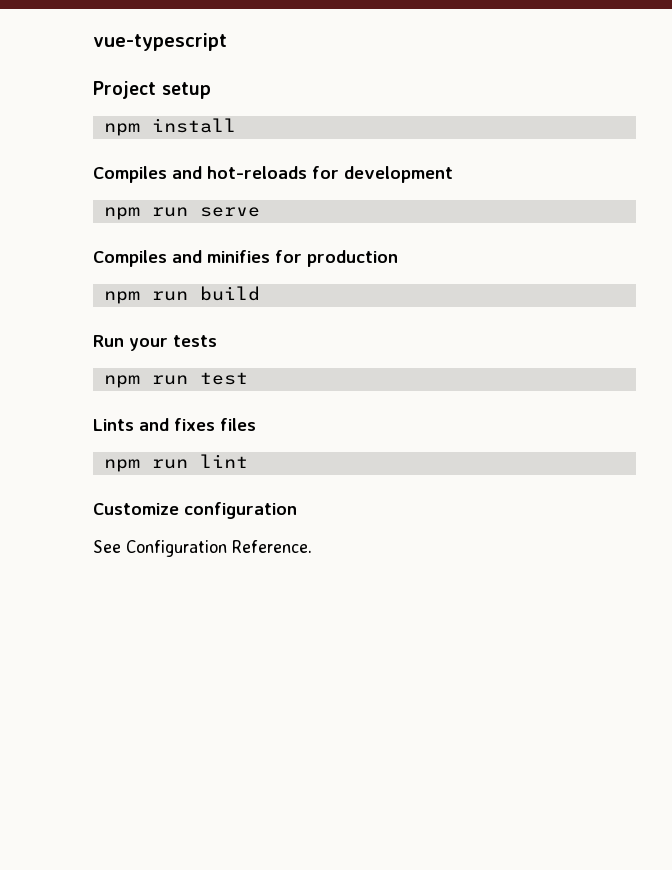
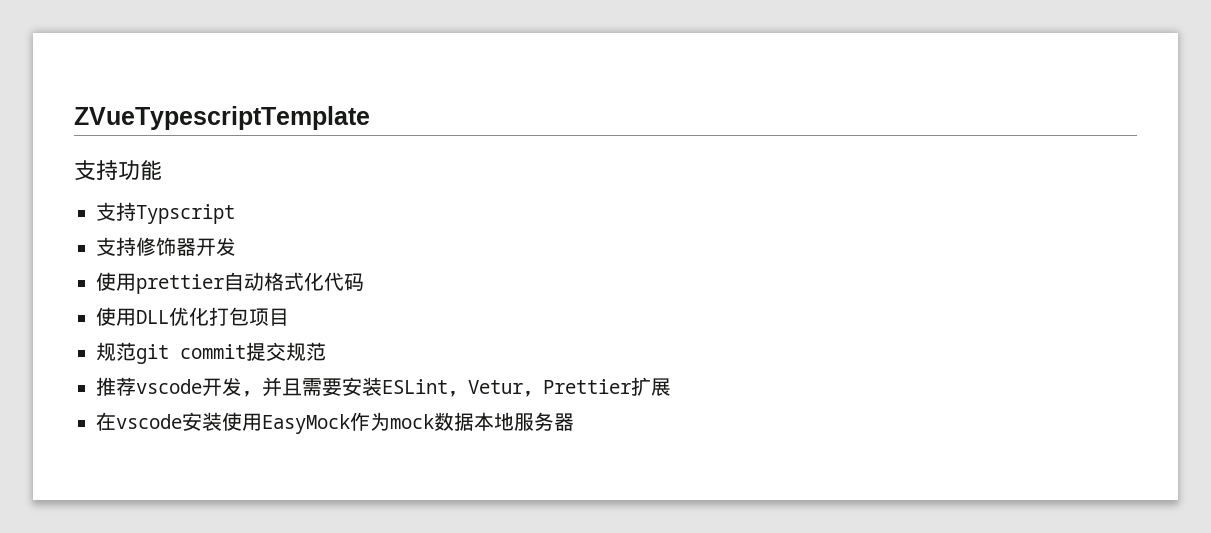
- vue-typescript
- Project setup
- npm install
- Compiles and hot-reloads for development
- npm run serve
- Compiles and minifies for production
- npm run build
- Run your tests
- npm run test
- Lints and fixes files
- npm run lint
- Customize configuration
- See Configuration Reference.
+ ZVueTypescriptTemplate
+ 支持功能
+ 支持Typscript
+ 支持修饰器开发
+ 使用prettier自动格式化代码
+ 使用DLL优化打包项目
+ 规范git commit提交规范
+ 推荐vscode开发，并且需要安装ESLint，Vetur，Prettier扩展
+ 在vscode安装使用EasyMock作为mock数据本地服务器

